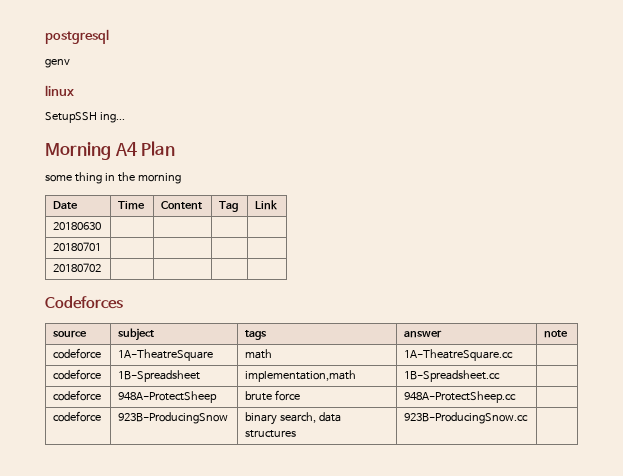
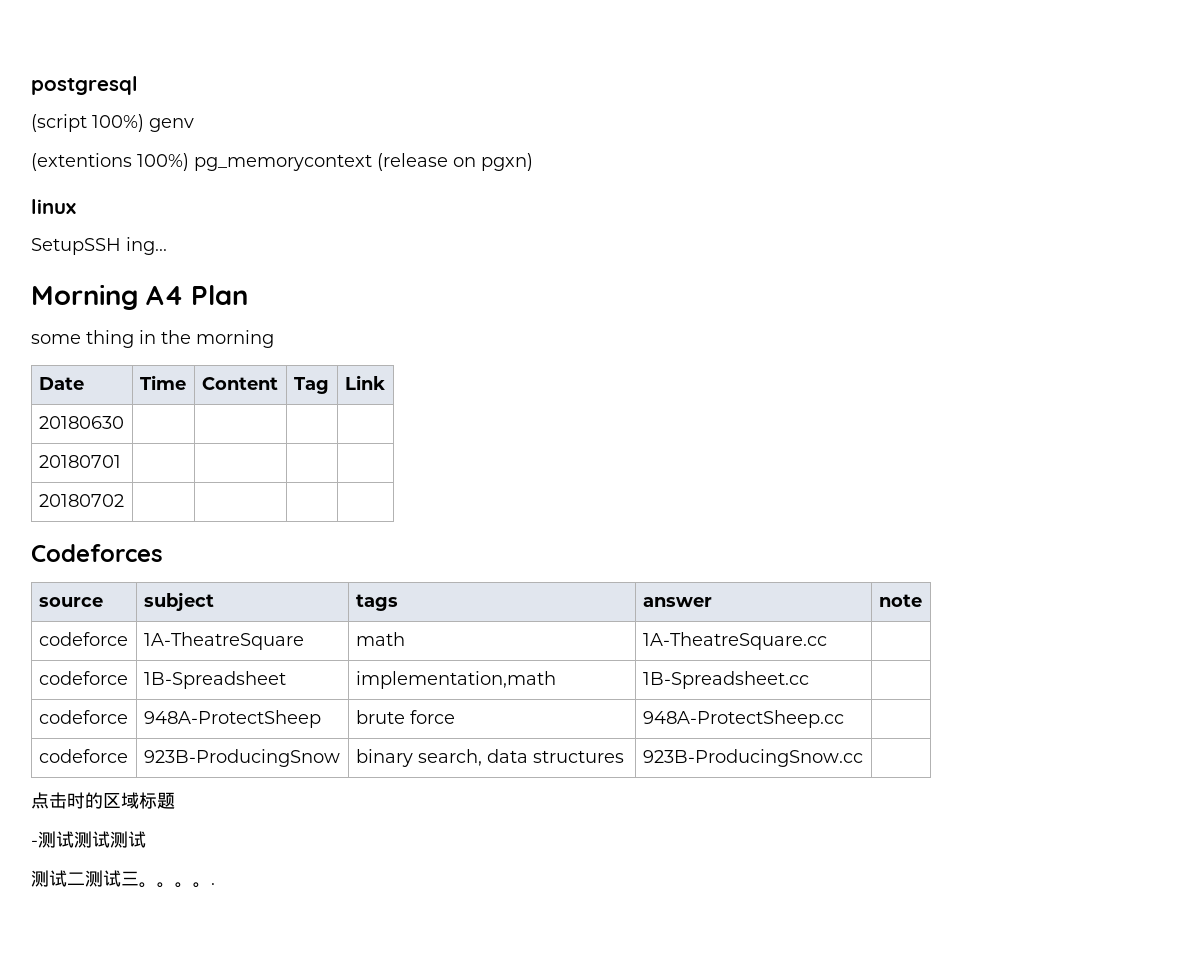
- genv
+ (script 100%) genv
+ (extentions 100%) pg_memorycontext (release on pgxn)
+ 点击时的区域标题
+ -测试测试测试
+ 测试二测试三。。。。.

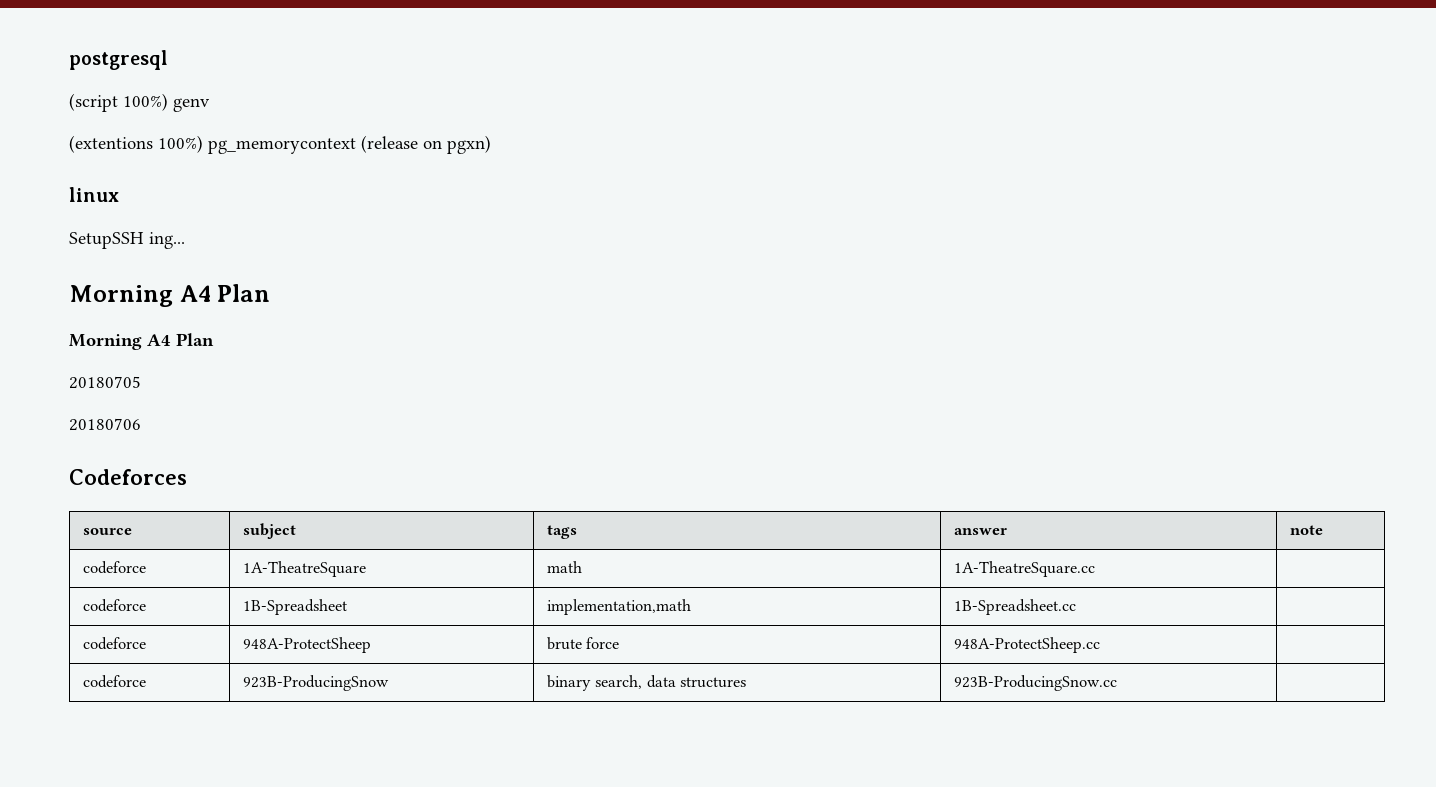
  SetupSSH ing...
  Morning A4 Plan
- some thing in the morning
- Date | Time | Content | Tag | Link
- 20180630 | | | |
- 20180701 | | | |
- 20180702 | | | |
+ Morning A4 Plan
+ 20180705
+ 20180706
- 点击时的区域标题
- -测试测试测试
- 测试二测试三。。。。.

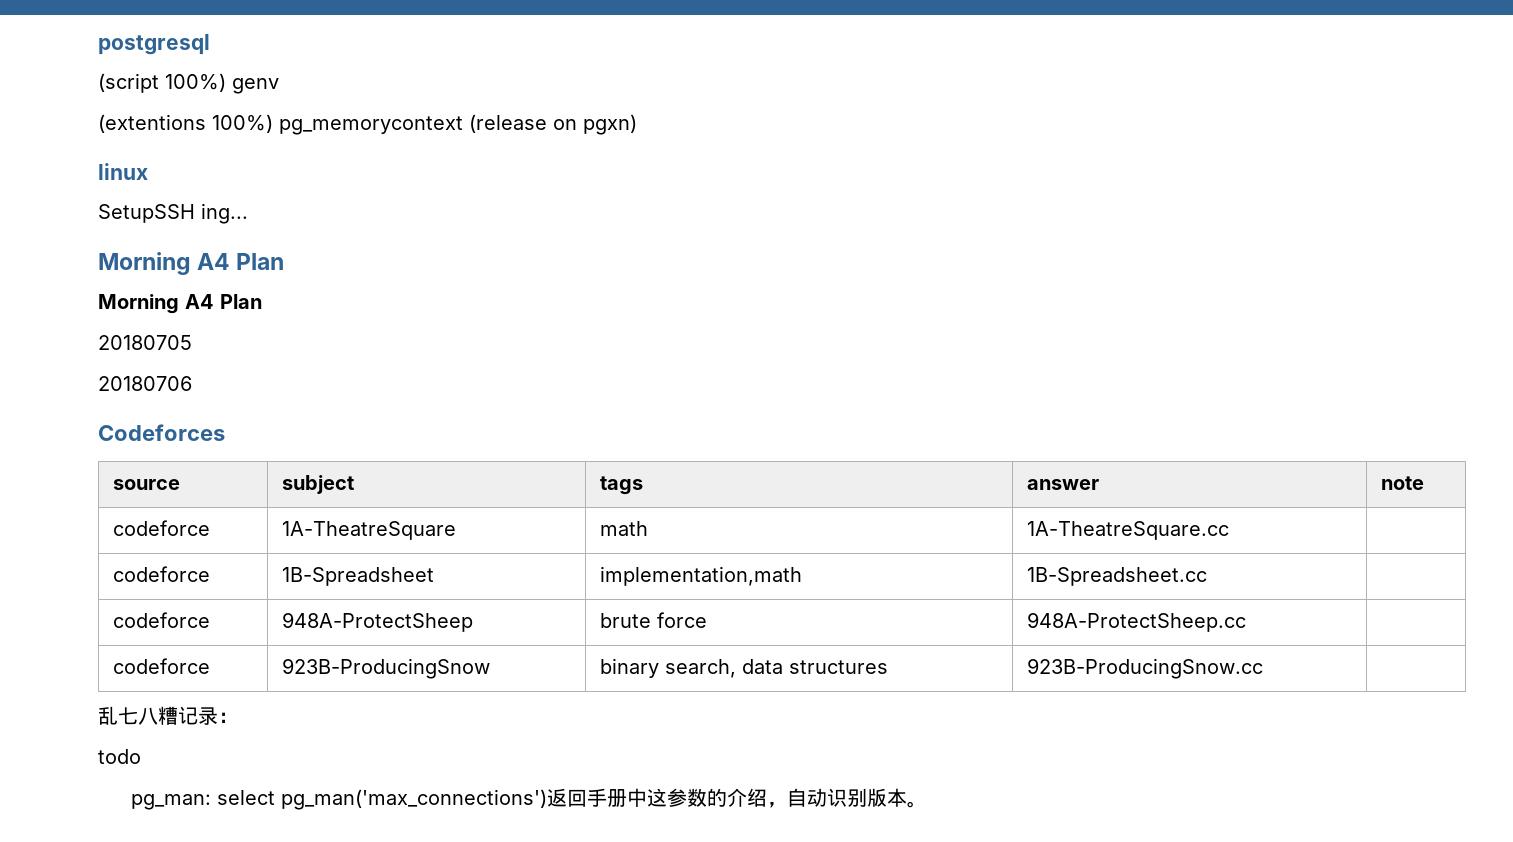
+ 乱七八糟记录：
+ todo
+ pg_man: select pg_man('max_connections')返回手册中这参数的介绍，自动识别版本。

